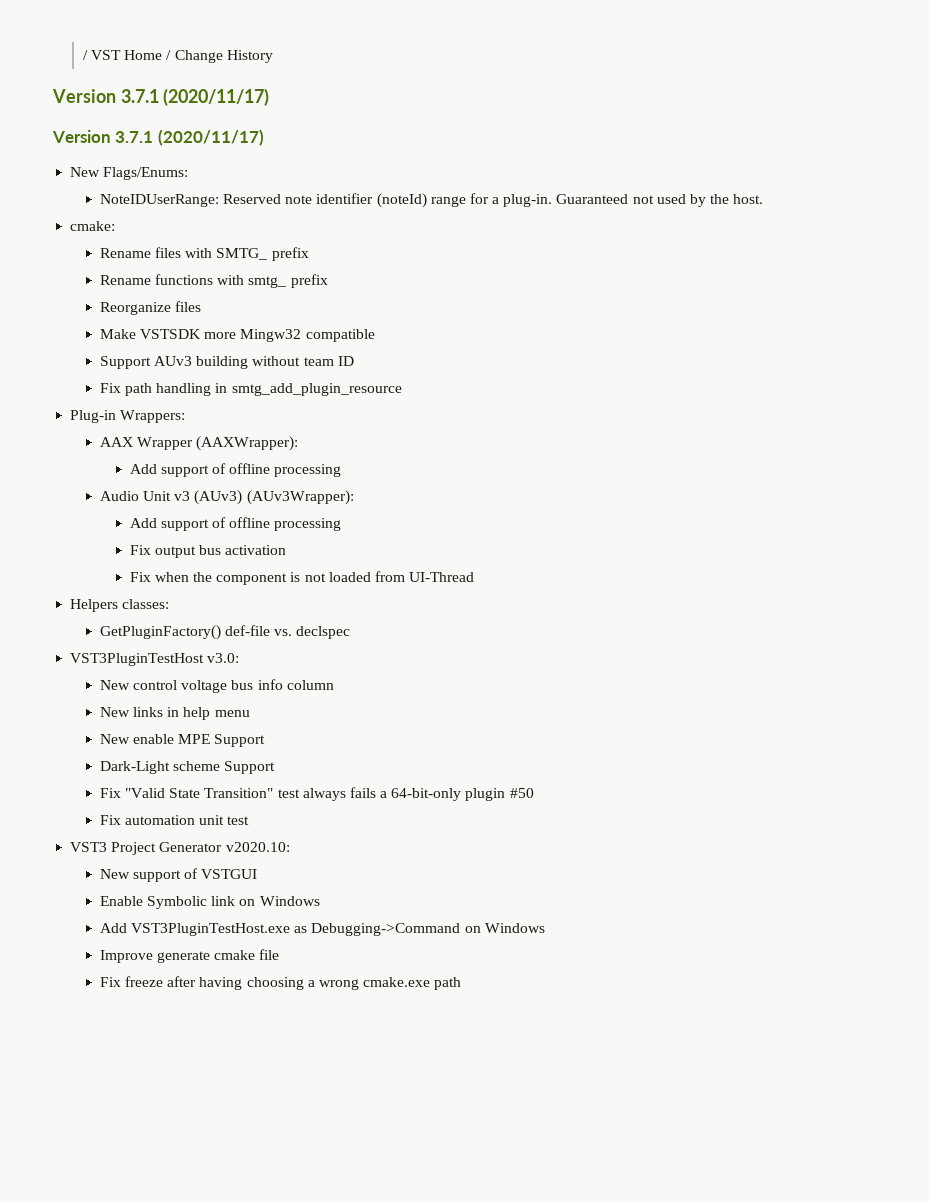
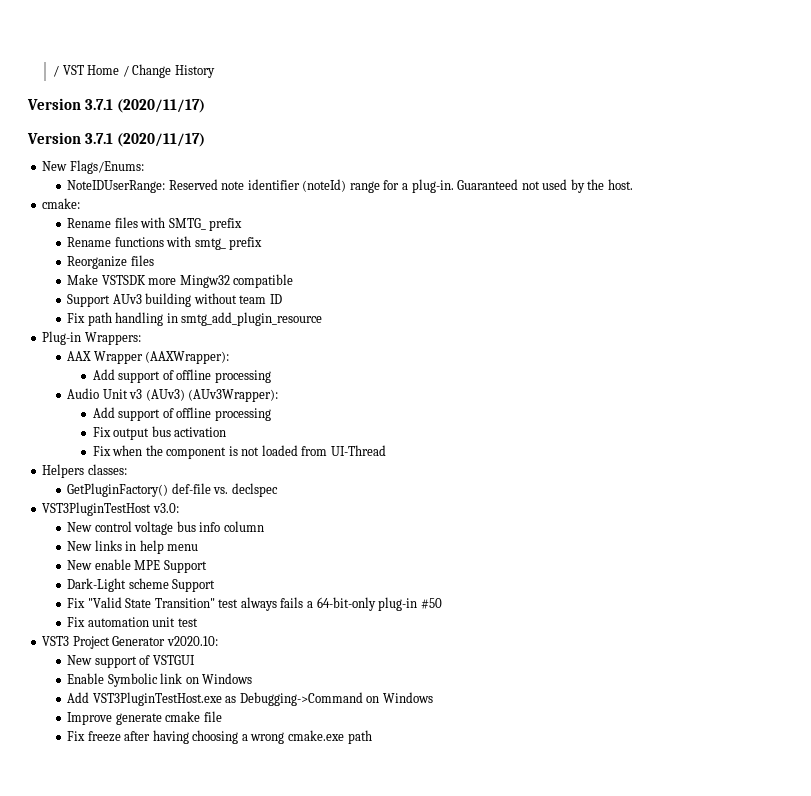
- Fix "Valid State Transition" test always fails a 64-bit-only plugin #50
+ Fix "Valid State Transition" test always fails a 64-bit-only plug-in #50

